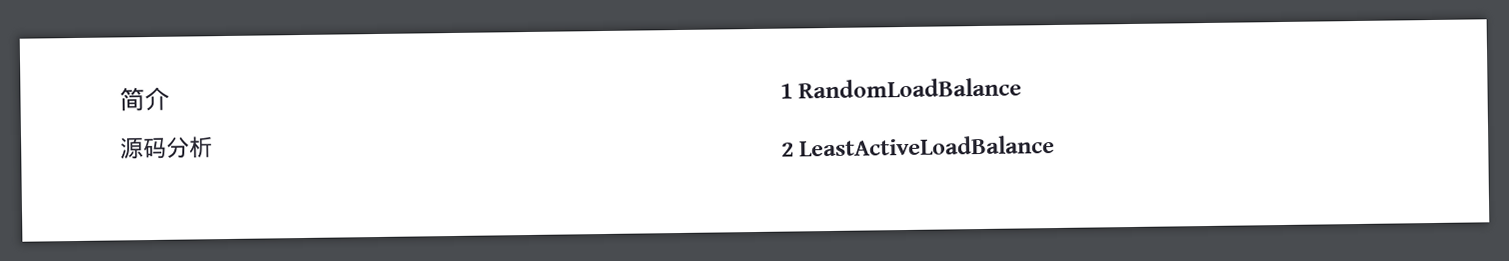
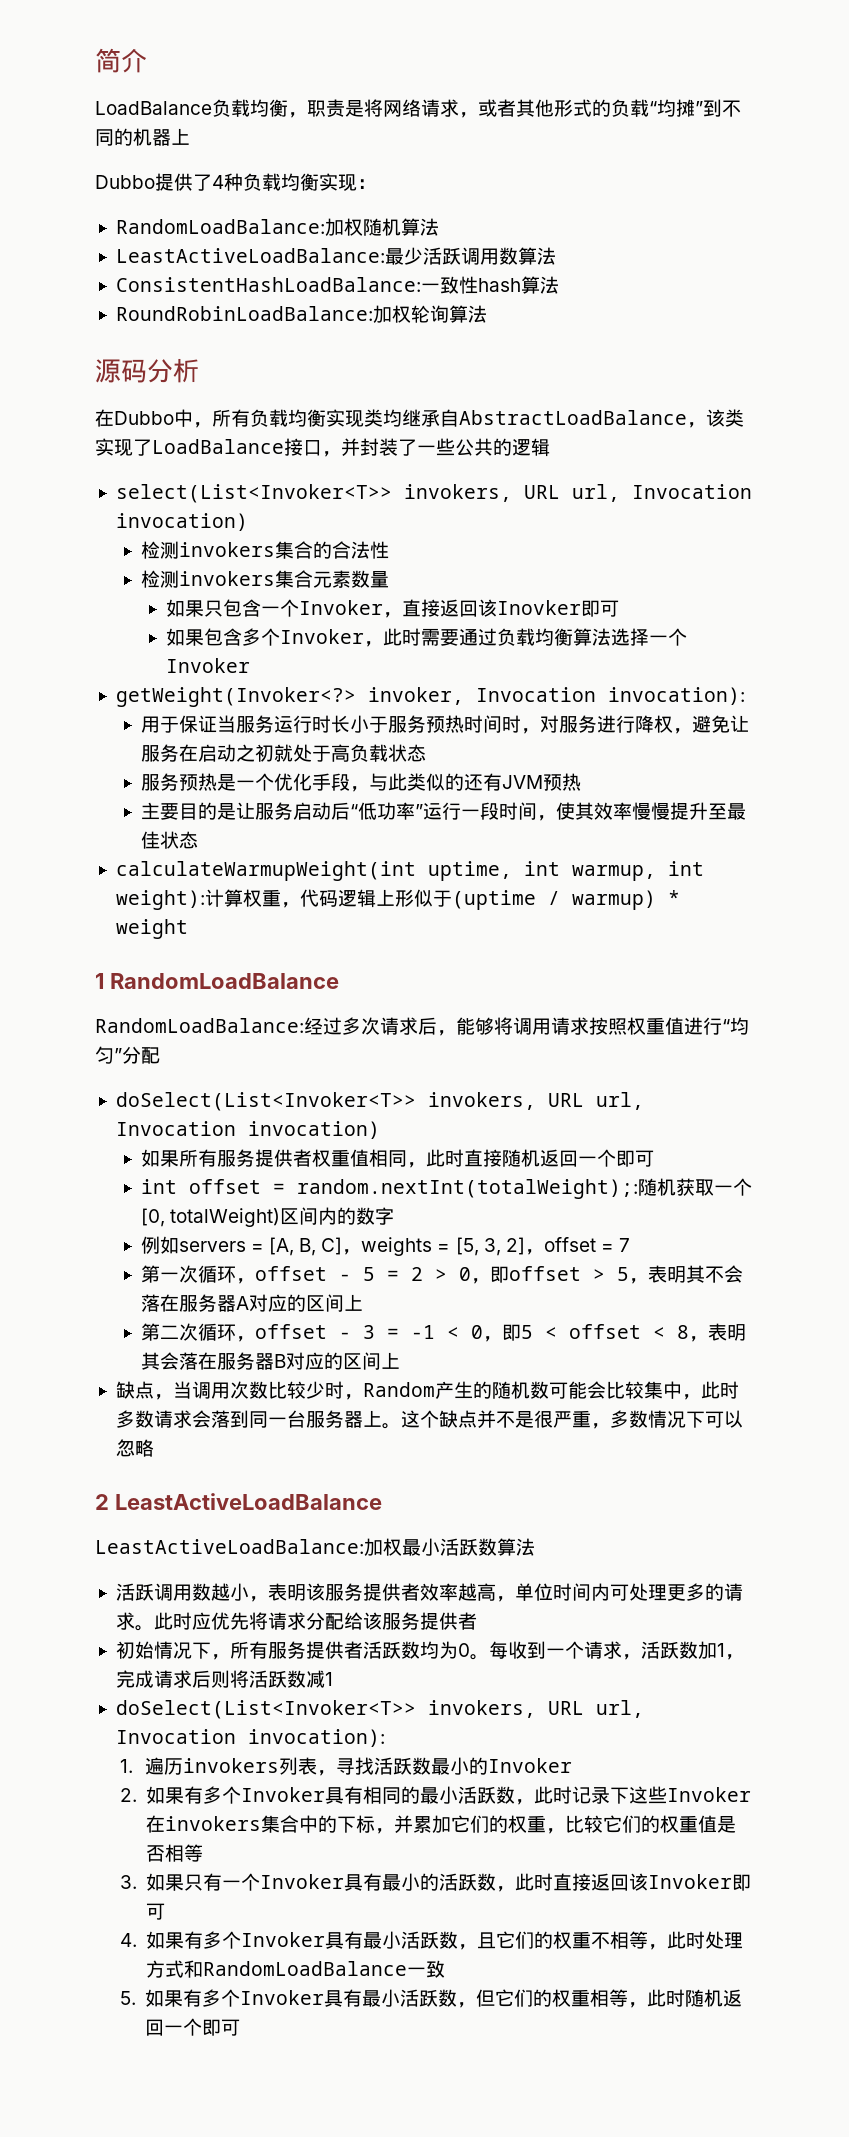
+ LoadBalance负载均衡，职责是将网络请求，或者其他形式的负载“均摊”到不同的机器上
+ Dubbo提供了4种负载均衡实现：
+ RandomLoadBalance:加权随机算法
+ LeastActiveLoadBalance:最少活跃调用数算法
+ ConsistentHashLoadBalance:一致性hash算法
+ RoundRobinLoadBalance:加权轮询算法
  源码分析
+ 在Dubbo中，所有负载均衡实现类均继承自AbstractLoadBalance，该类实现了LoadBalance接口，并封装了一些公共的逻辑
+ select(List<Invoker<T>> invokers, URL url, Invocation invocation)
+ 检测invokers集合的合法性
+ 检测invokers集合元素数量
+ 如果只包含一个Invoker，直接返回该Inovker即可
+ 如果包含多个Invoker，此时需要通过负载均衡算法选择一个Invoker
+ getWeight(Invoker<?> invoker, Invocation invocation):
+ 用于保证当服务运行时长小于服务预热时间时，对服务进行降权，避免让服务在启动之初就处于高负载状态
+ 服务预热是一个优化手段，与此类似的还有JVM预热
+ 主要目的是让服务启动后“低功率”运行一段时间，使其效率慢慢提升至最佳状态
+ calculateWarmupWeight(int uptime, int warmup, int weight):计算权重，代码逻辑上形似于(uptime / warmup) * weight
  1 RandomLoadBalance
+ RandomLoadBalance:经过多次请求后，能够将调用请求按照权重值进行“均匀”分配
+ doSelect(List<Invoker<T>> invokers, URL url, Invocation invocation)
+ 如果所有服务提供者权重值相同，此时直接随机返回一个即可
+ int offset = random.nextInt(totalWeight);:随机获取一个[0, totalWeight)区间内的数字
+ 例如servers = [A, B, C]，weights = [5, 3, 2]，offset = 7
+ 第一次循环，offset - 5 = 2 > 0，即offset > 5，表明其不会落在服务器A对应的区间上
+ 第二次循环，offset - 3 = -1 < 0，即5 < offset < 8，表明其会落在服务器B对应的区间上
+ 缺点，当调用次数比较少时，Random产生的随机数可能会比较集中，此时多数请求会落到同一台服务器上。这个缺点并不是很严重，多数情况下可以忽略
  2 LeastActiveLoadBalance
+ LeastActiveLoadBalance:加权最小活跃数算法
+ 活跃调用数越小，表明该服务提供者效率越高，单位时间内可处理更多的请求。此时应优先将请求分配给该服务提供者
+ 初始情况下，所有服务提供者活跃数均为0。每收到一个请求，活跃数加1，完成请求后则将活跃数减1
+ doSelect(List<Invoker<T>> invokers, URL url, Invocation invocation):
+ 1.遍历invokers列表，寻找活跃数最小的Invoker
+ 2.如果有多个Invoker具有相同的最小活跃数，此时记录下这些Invoker在invokers集合中的下标，并累加它们的权重，比较它们的权重值是否相等
+ 3.如果只有一个Invoker具有最小的活跃数，此时直接返回该Invoker即可
+ 4.如果有多个Invoker具有最小活跃数，且它们的权重不相等，此时处理方式和RandomLoadBalance一致
+ 5.如果有多个Invoker具有最小活跃数，但它们的权重相等，此时随机返回一个即可

